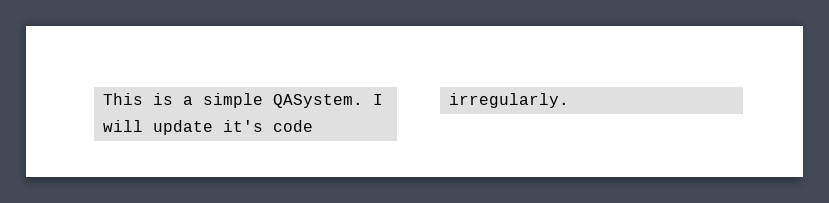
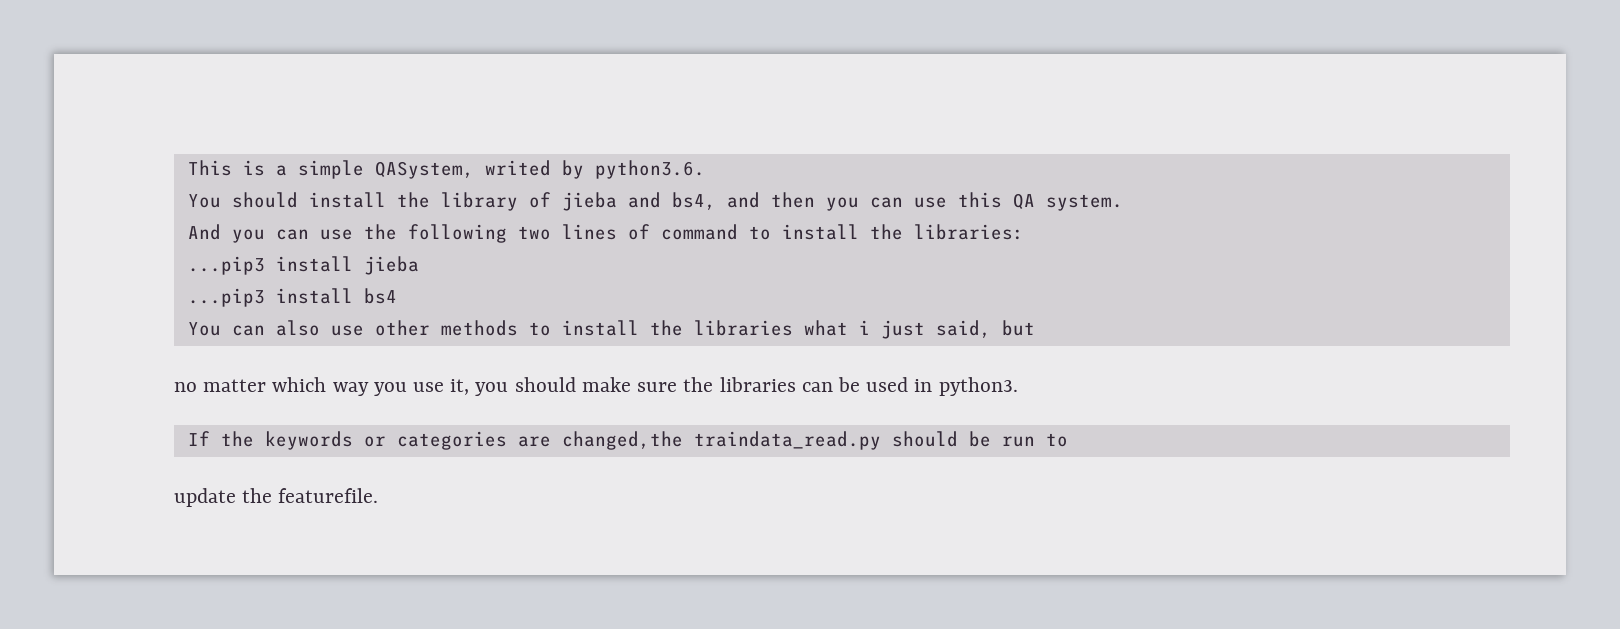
- This is a simple QASystem. I will update it's code irregularly.
+ This is a simple QASystem, writed by python3.6.
+ You should install the library of jieba and bs4, and then you can use this QA system.
+ And you can use the following two lines of command to install the libraries:
+ ...pip3 install jieba
+ ...pip3 install bs4
+ You can also use other methods to install the libraries what i just said, but
+ no matter which way you use it, you should make sure the libraries can be used in python3.
+ If the keywords or categories are changed,the traindata_read.py should be run to
+ update the featurefile.

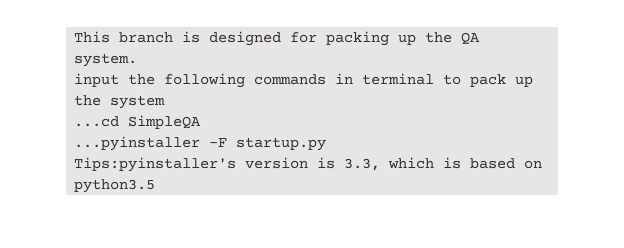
- This is a simple QASystem, writed by python3.6.
- You should install the library of jieba and bs4, and then you can use this QA system.
- And you can use the following two lines of command to install the libraries:
- ...pip3 install jieba
- ...pip3 install bs4
- You can also use other methods to install the libraries what i just said, but
- no matter which way you use it, you should make sure the libraries can be used in python3.
- If the keywords or categories are changed,the traindata_read.py should be run to
- update the featurefile.
+ This branch is designed for packing up the QA system.
+ input the following commands in terminal to pack up the system
+ ...cd SimpleQA
+ ...pyinstaller -F startup.py
+ Tips:pyinstaller's version is 3.3, which is based on python3.5

